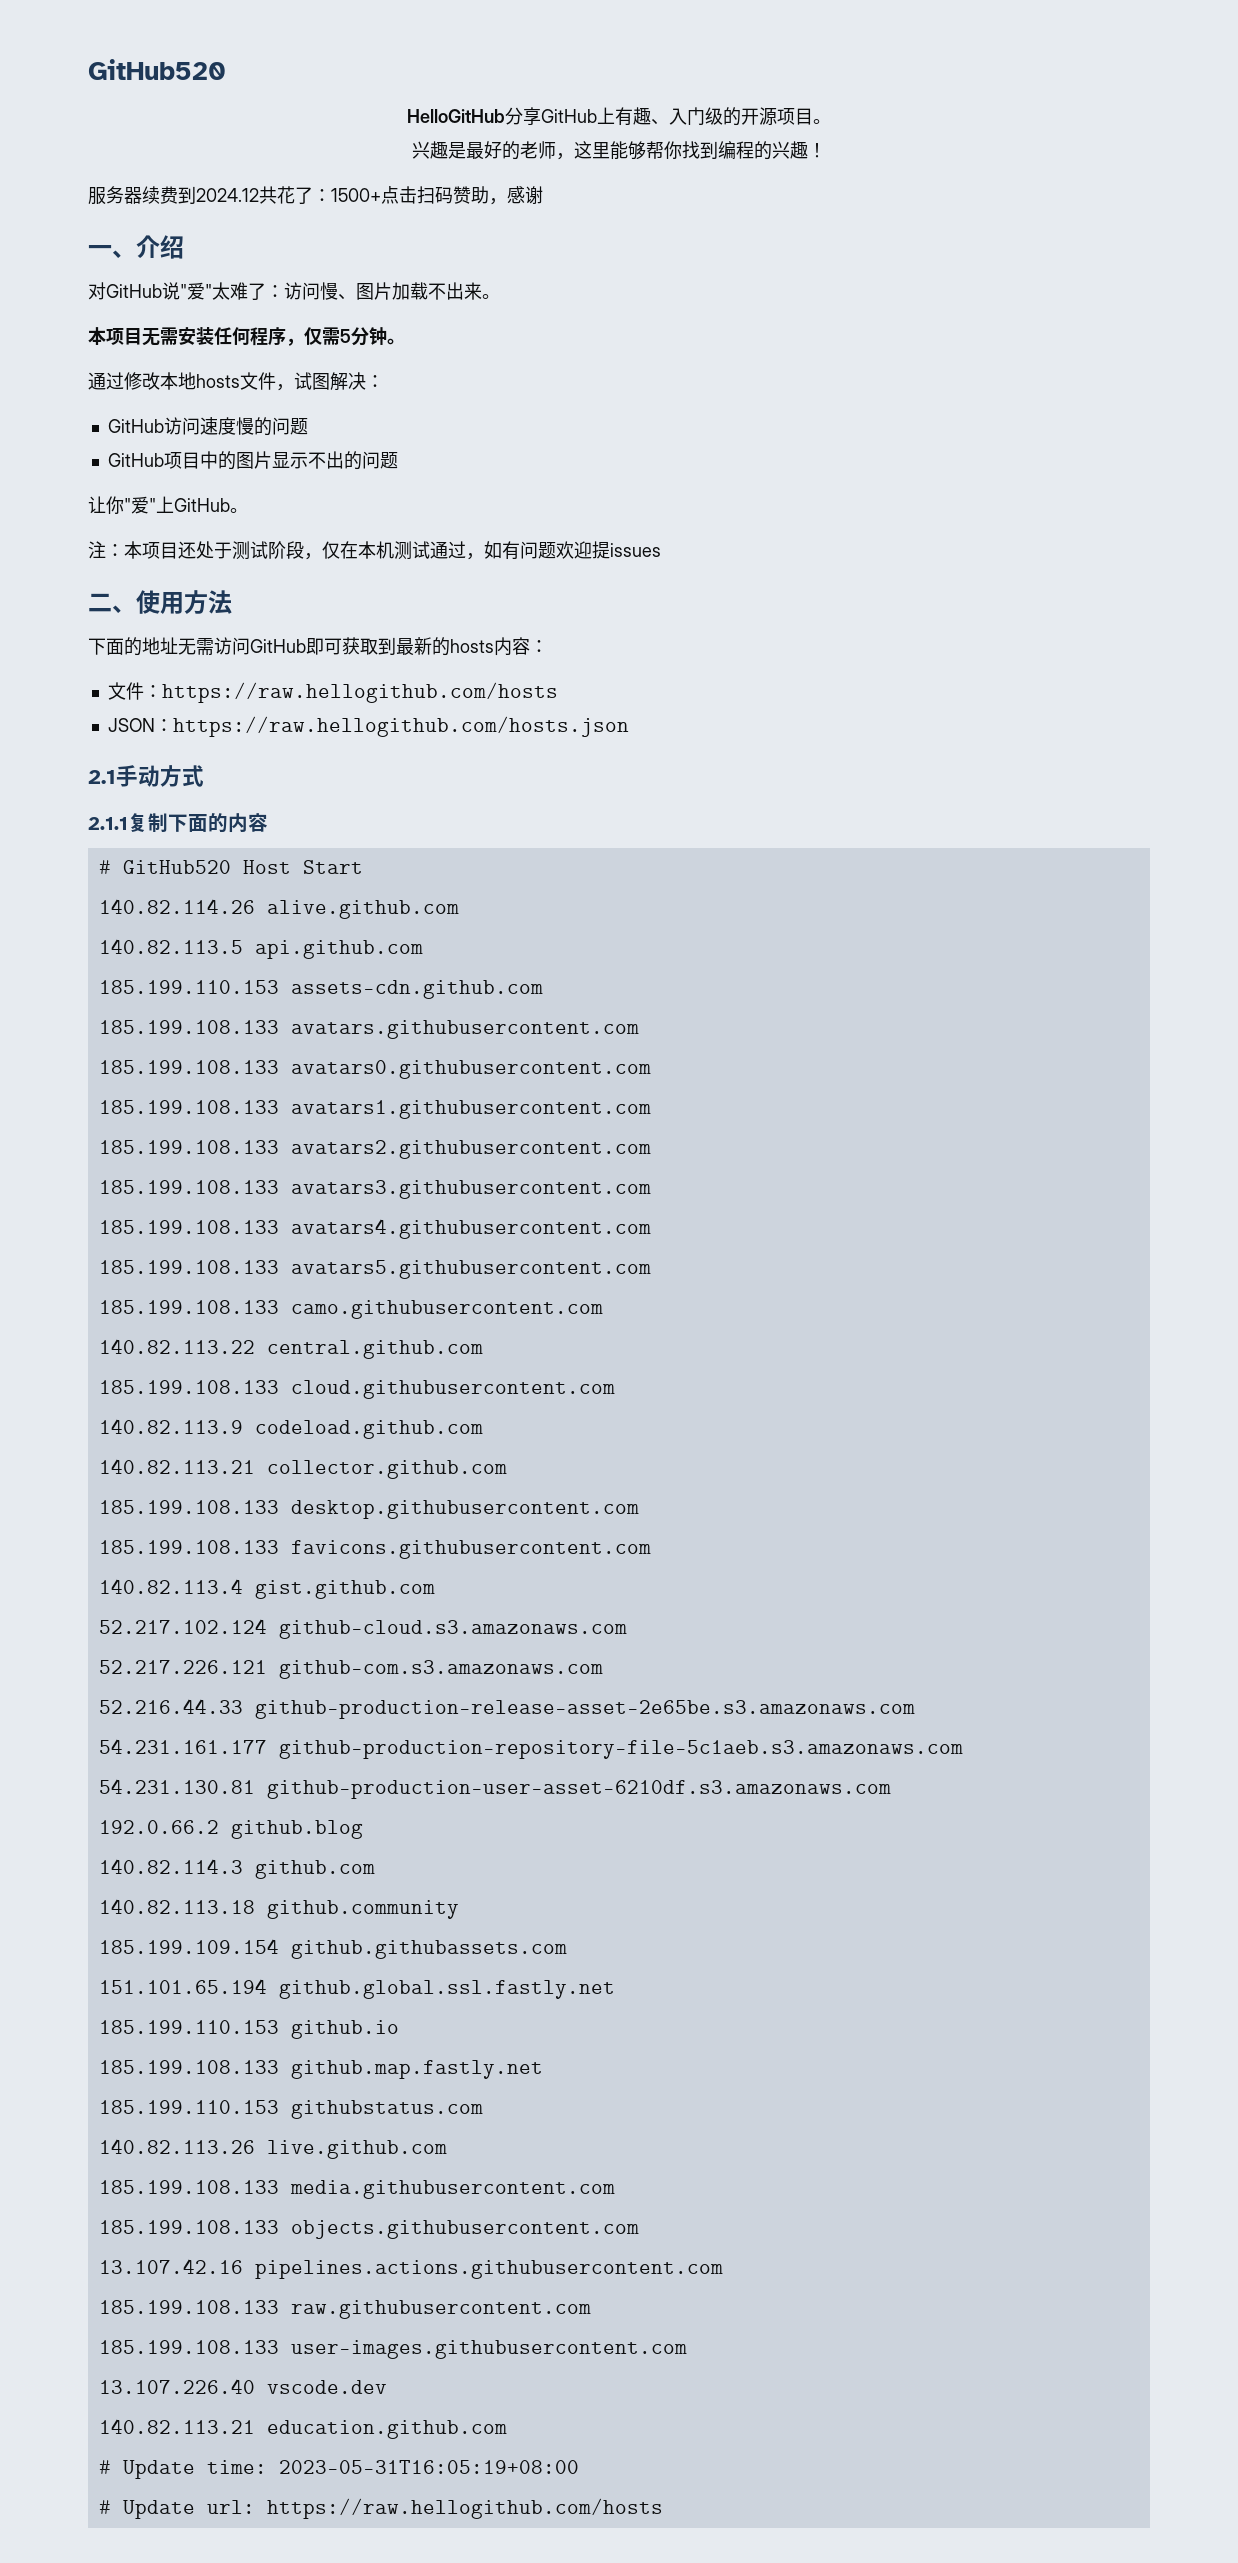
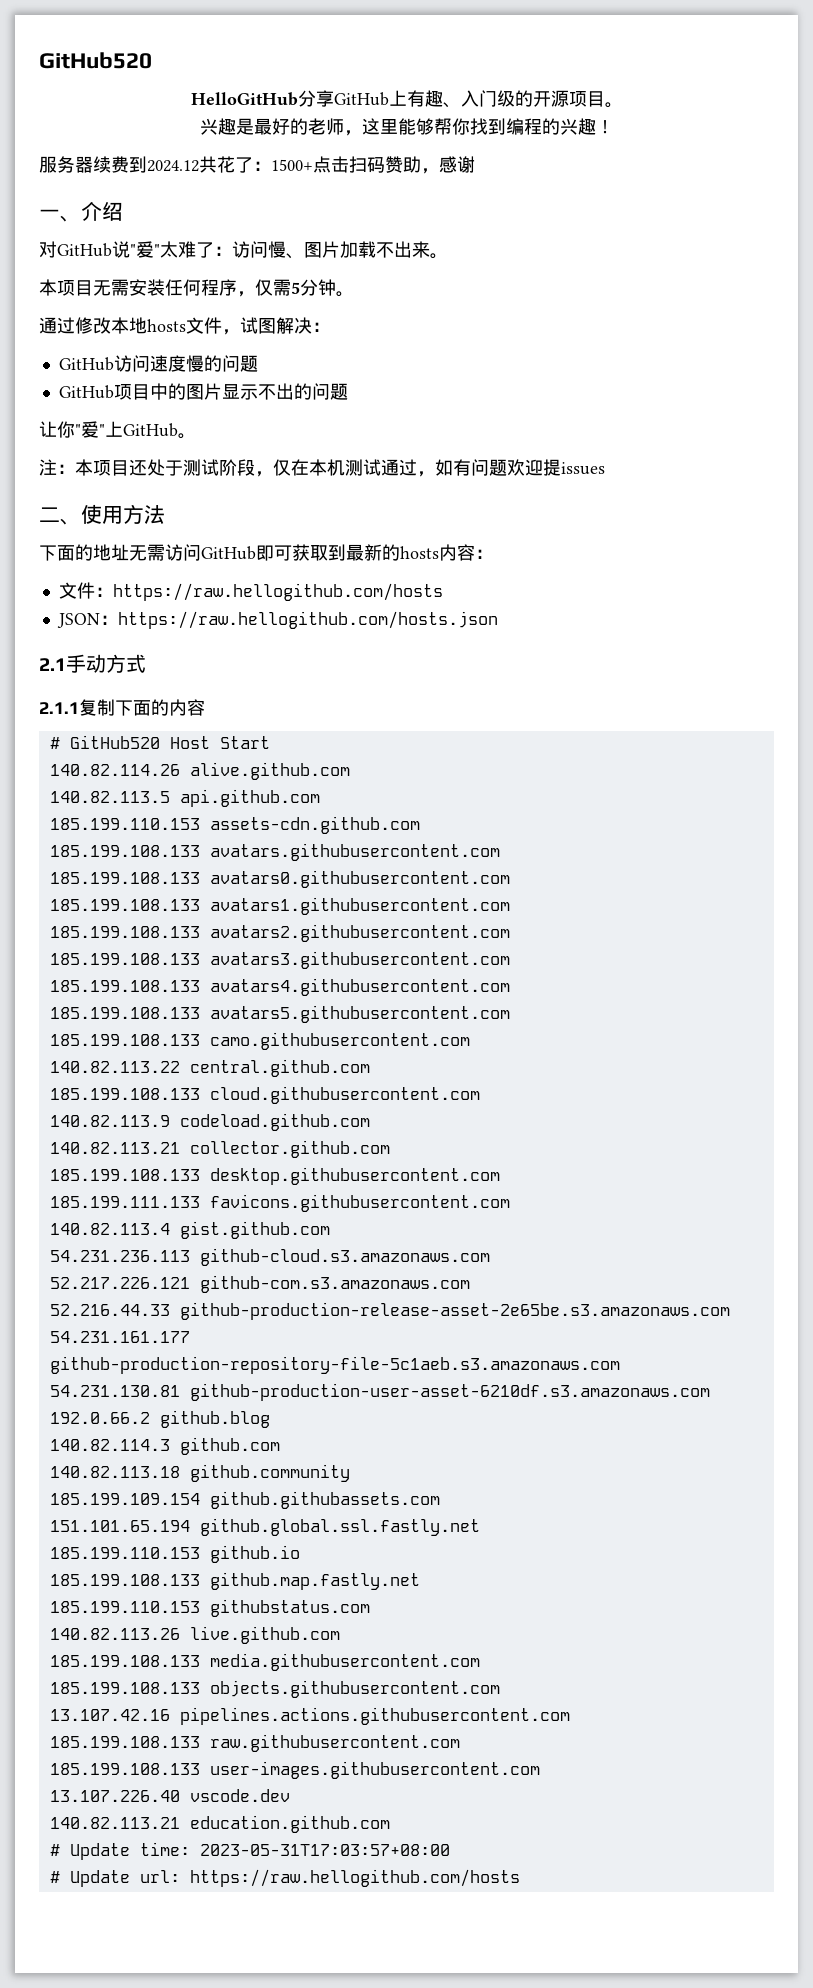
- 185.199.108.133 favicons.githubusercontent.com
+ 185.199.111.133 favicons.githubusercontent.com
- 52.217.102.124 github-cloud.s3.amazonaws.com
+ 54.231.236.113 github-cloud.s3.amazonaws.com
- # Update time: 2023-05-31T16:05:19+08:00
+ # Update time: 2023-05-31T17:03:57+08:00

